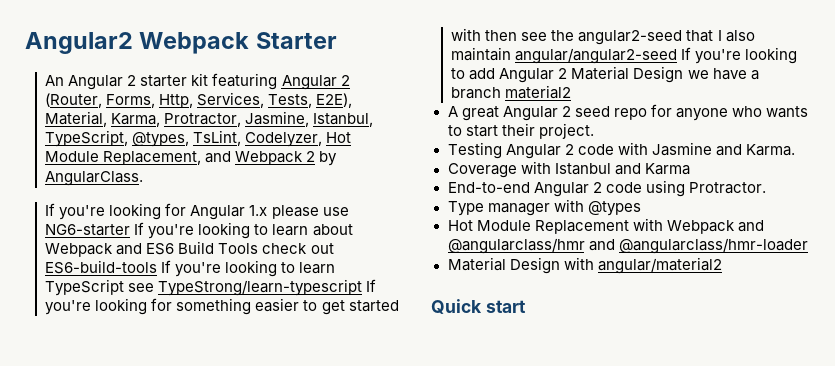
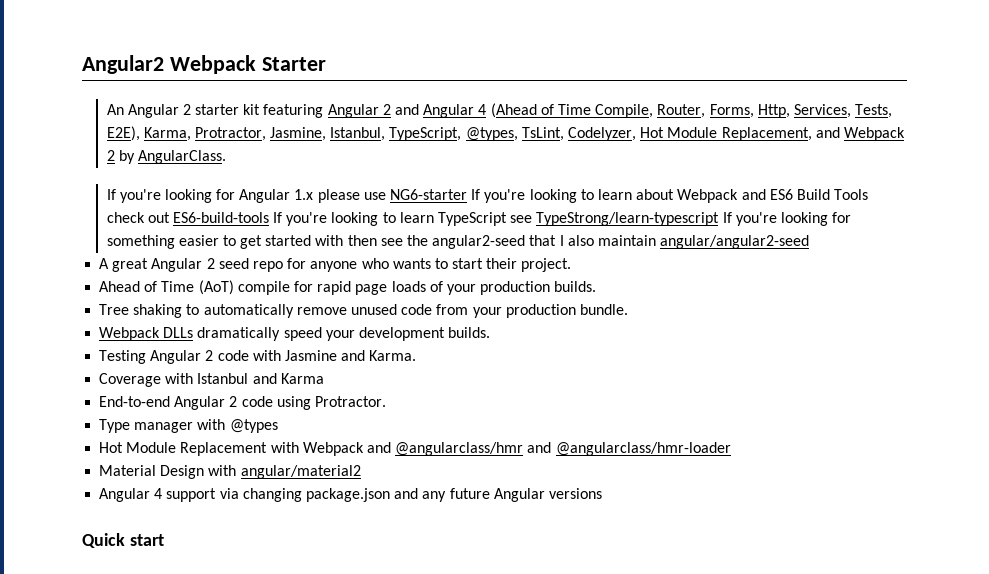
- An Angular 2 starter kit featuring Angular 2 (Router, Forms, Http, Services, Tests, E2E), Material, Karma, Protractor, Jasmine, Istanbul, TypeScript, @types, TsLint, Codelyzer, Hot Module Replacement, and Webpack 2 by AngularClass.
+ An Angular 2 starter kit featuring Angular 2 and Angular 4 (Ahead of Time Compile, Router, Forms, Http, Services, Tests, E2E), Karma, Protractor, Jasmine, Istanbul, TypeScript, @types, TsLint, Codelyzer, Hot Module Replacement, and Webpack 2 by AngularClass.
- If you're looking for Angular 1.x please use NG6-starter If you're looking to learn about Webpack and ES6 Build Tools check out ES6-build-tools If you're looking to learn TypeScript see TypeStrong/learn-typescript If you're looking for something easier to get started with then see the angular2-seed that I also maintain angular/angular2-seed If you're looking to add Angular 2 Material Design we have a branch material2
+ If you're looking for Angular 1.x please use NG6-starter If you're looking to learn about Webpack and ES6 Build Tools check out ES6-build-tools If you're looking to learn TypeScript see TypeStrong/learn-typescript If you're looking for something easier to get started with then see the angular2-seed that I also maintain angular/angular2-seed
+ Ahead of Time (AoT) compile for rapid page loads of your production builds.
+ Tree shaking to automatically remove unused code from your production bundle.
+ Webpack DLLs dramatically speed your development builds.
+ Angular 4 support via changing package.json and any future Angular versions

